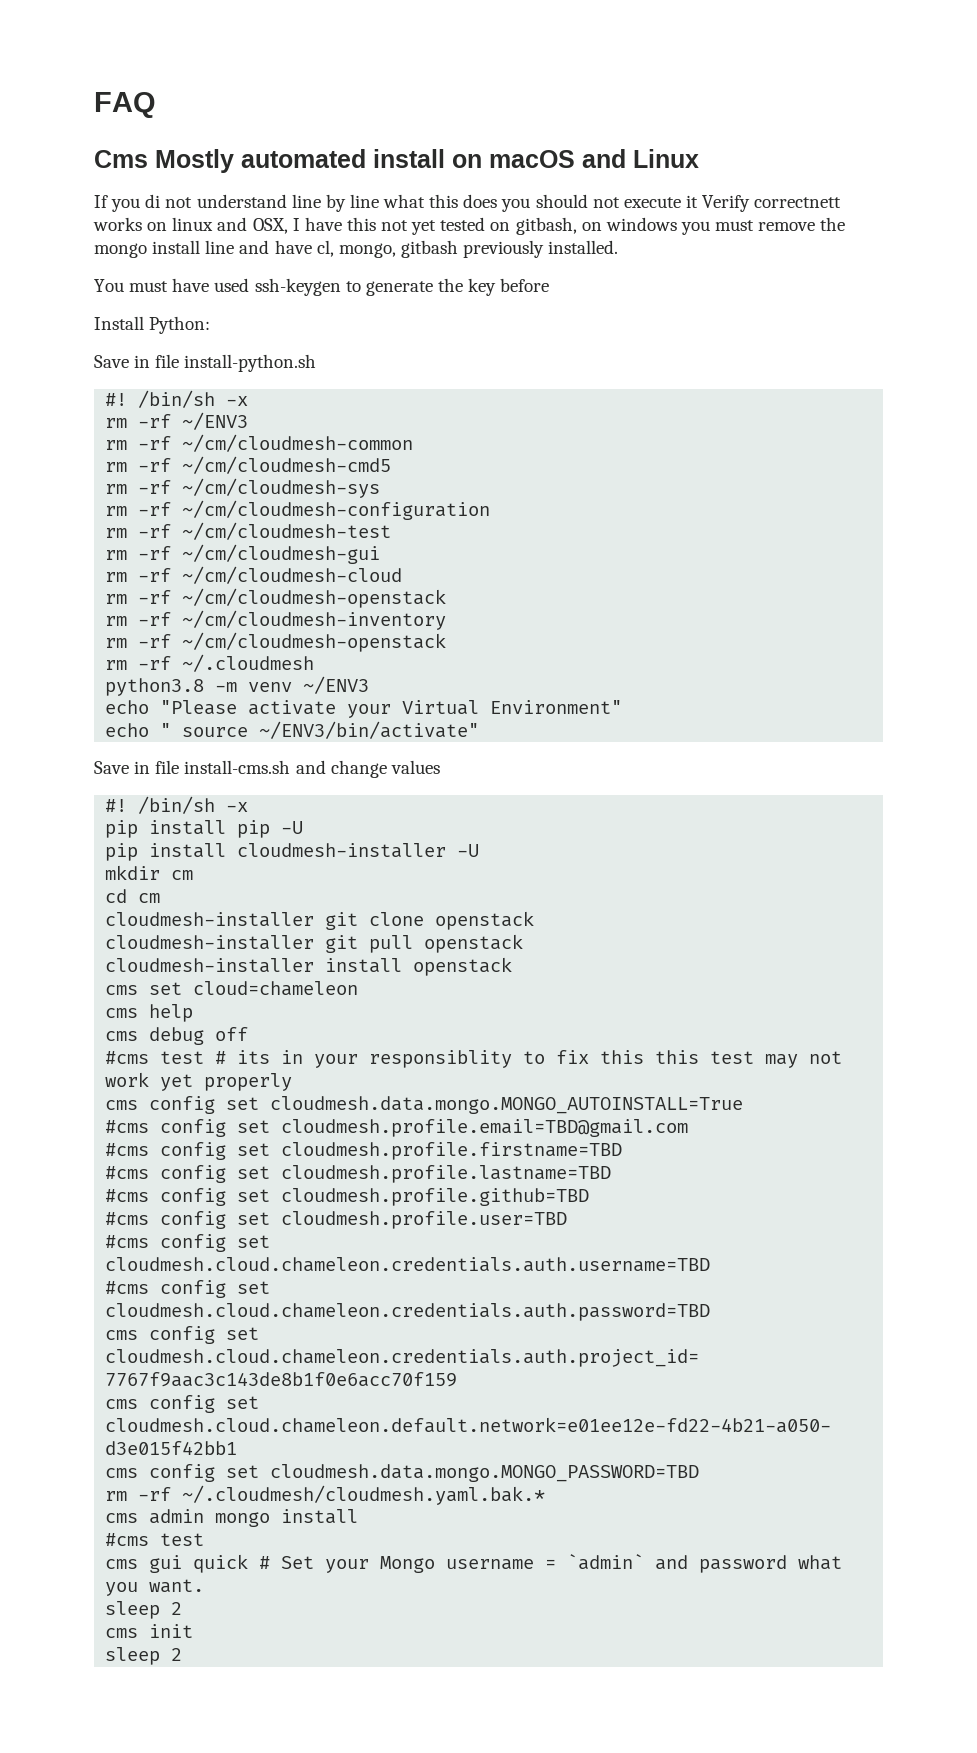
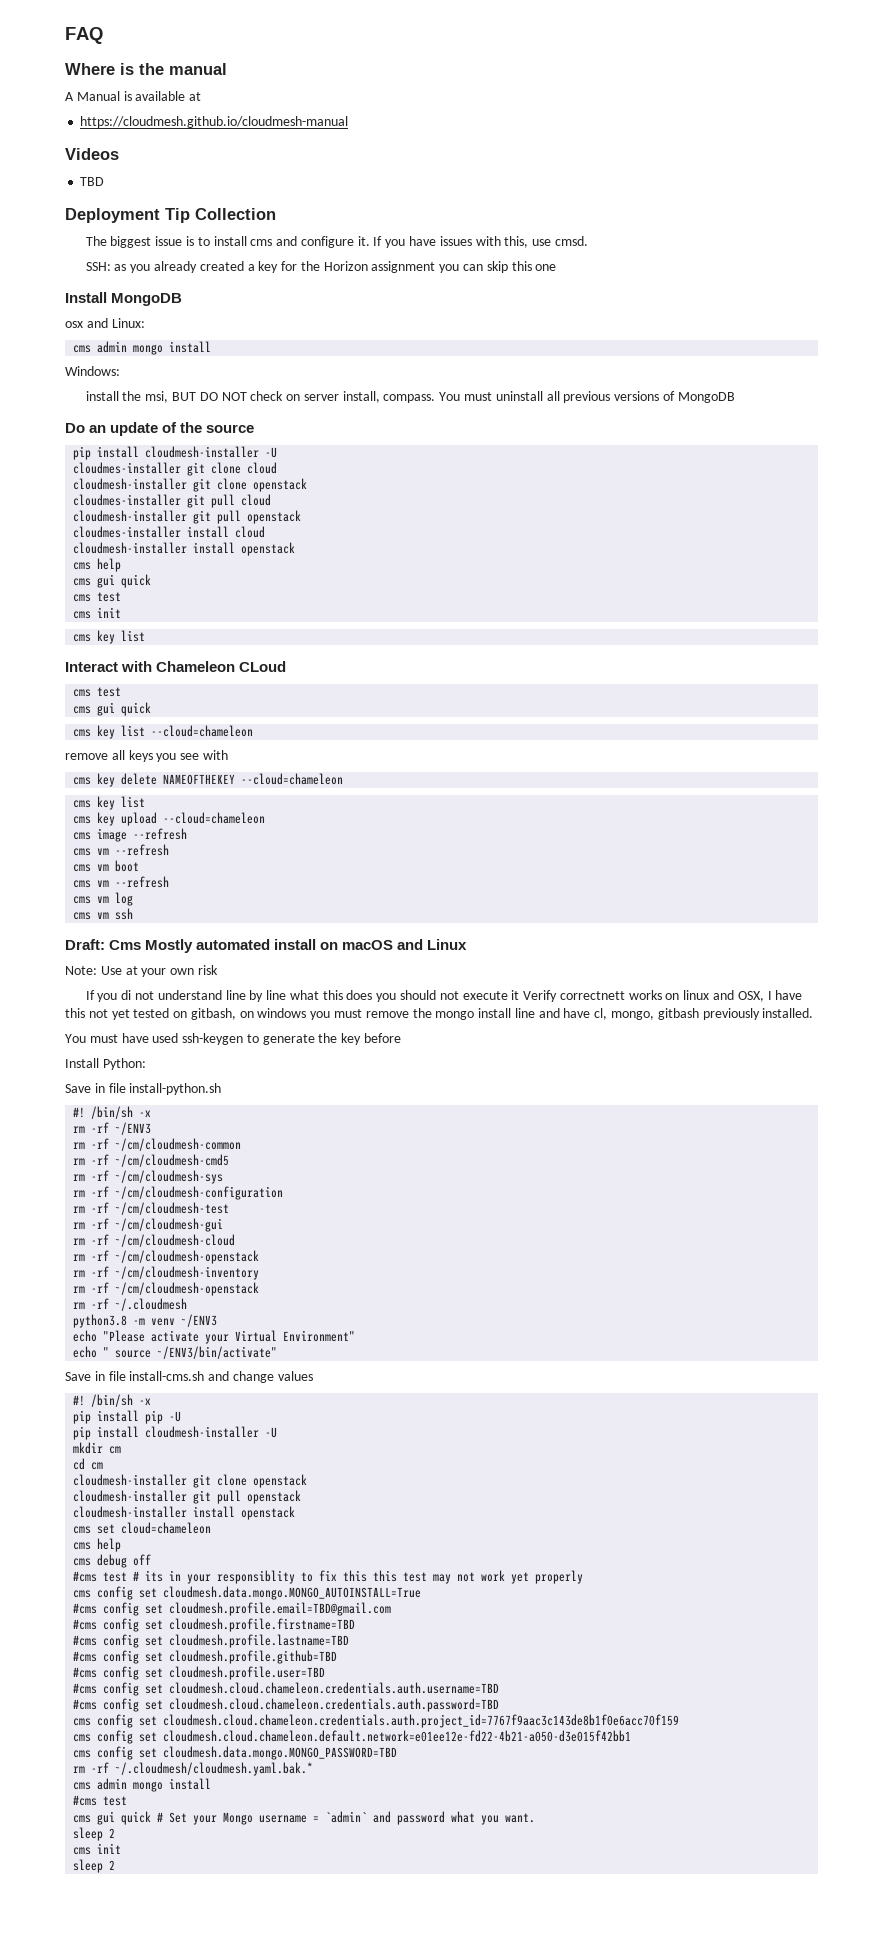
- Cms Mostly automated install on macOS and Linux
+ Where is the manual
+ A Manual is available at
+ https://cloudmesh.github.io/cloudmesh-manual
+ Videos
+ TBD
+ Deployment Tip Collection
+ The biggest issue is to install cms and configure it. If you have issues with this, use cmsd.
+ SSH: as you already created a key for the Horizon assignment you can skip this one
+ Install MongoDB
+ osx and Linux:
+ cms admin mongo install
+ Windows:
+ install the msi, BUT DO NOT check on server install, compass. You must uninstall all previous versions of MongoDB
+ Do an update of the source
+ pip install cloudmesh-installer -U
+ cloudmes-installer git clone cloud
+ cloudmesh-installer git clone openstack
+ cloudmes-installer git pull cloud
+ cloudmesh-installer git pull openstack
+ cloudmes-installer install cloud
+ cloudmesh-installer install openstack
+ cms help
+ cms gui quick
+ cms test
+ cms init
+ cms key list
+ Interact with Chameleon CLoud
+ cms test
+ cms gui quick
+ cms key list --cloud=chameleon
+ remove all keys you see with
+ cms key delete NAMEOFTHEKEY --cloud=chameleon
+ cms key list
+ cms key upload --cloud=chameleon
+ cms image --refresh
+ cms vm --refresh
+ cms vm boot
+ cms vm --refresh
+ cms vm log
+ cms vm ssh
+ Draft: Cms Mostly automated install on macOS and Linux
+ Note: Use at your own risk

